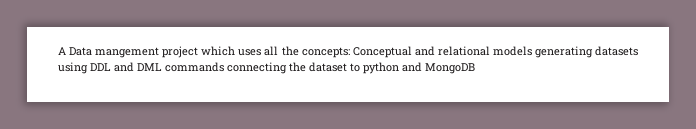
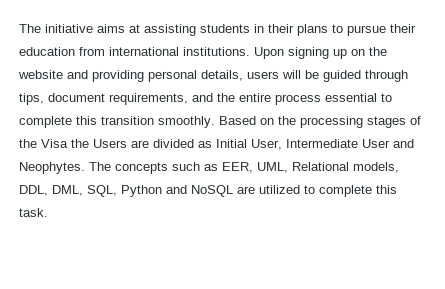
- A Data mangement project which uses all the concepts: Conceptual and relational models generating datasets using DDL and DML commands connecting the dataset to python and MongoDB
+ The initiative aims at assisting students in their plans to pursue their education from international institutions. Upon signing up on the website and providing personal details, users will be guided through tips, document requirements, and the entire process essential to complete this transition smoothly. Based on the processing stages of the Visa the Users are divided as Initial User, Intermediate User and Neophytes. The concepts such as EER, UML, Relational models, DDL, DML, SQL, Python and NoSQL are utilized to complete this task.

